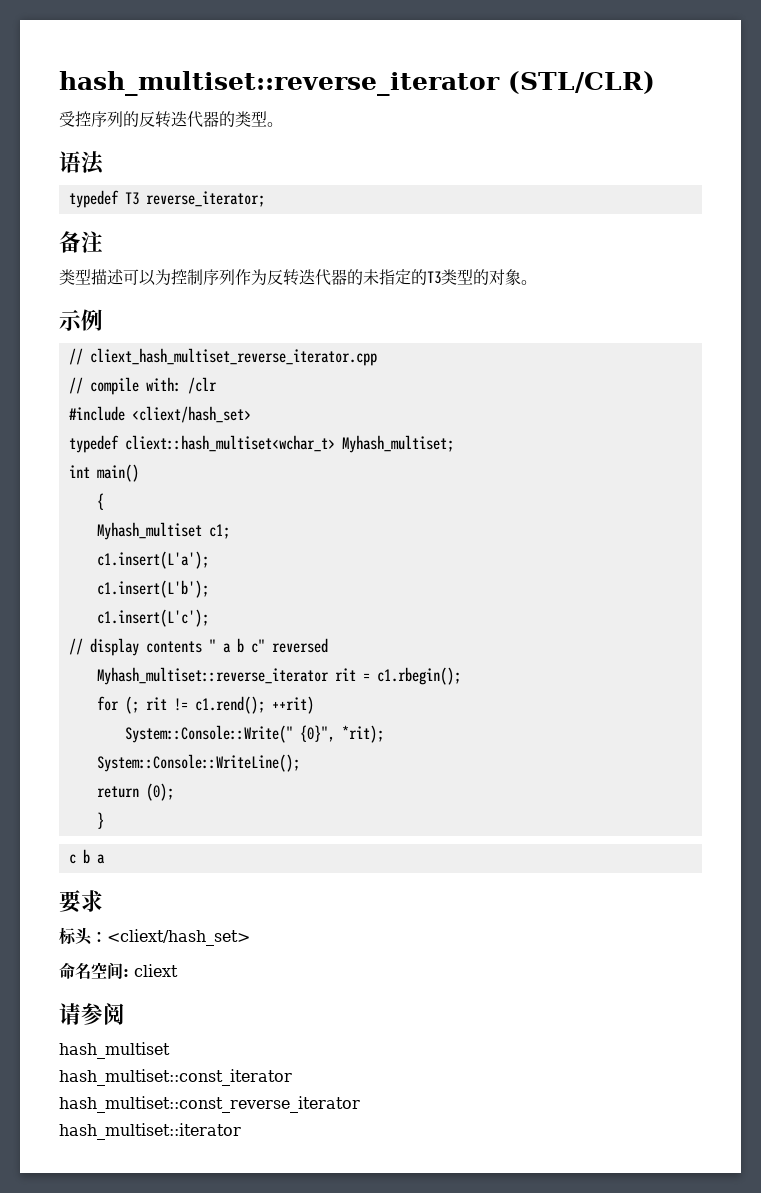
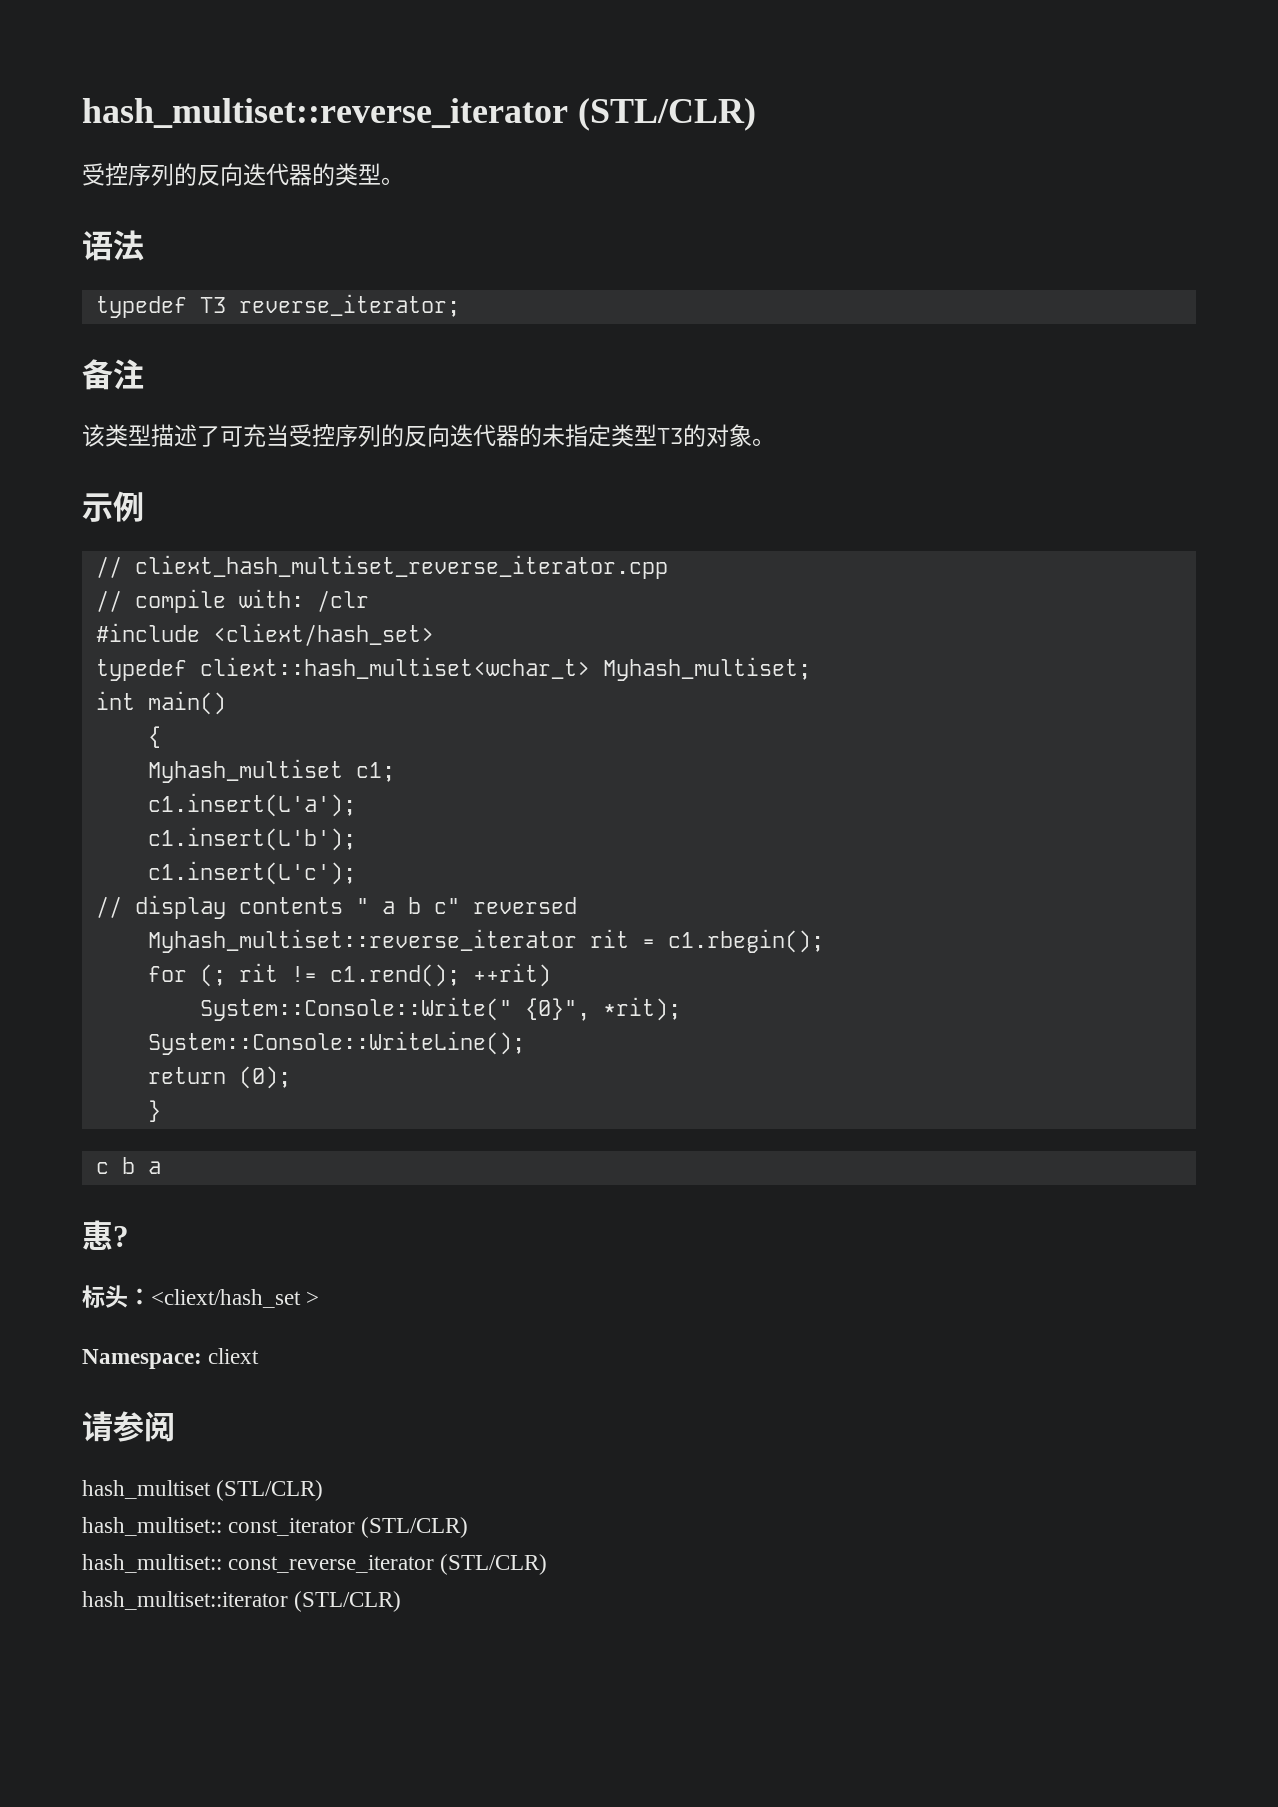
- 受控序列的反转迭代器的类型。
+ 受控序列的反向迭代器的类型。
- 类型描述可以为控制序列作为反转迭代器的未指定的T3类型的对象。
+ 该类型描述了可充当受控序列的反向迭代器的未指定类型T3的对象。
- 要求
+ 惠?
- 标头：<cliext/hash_set>
- 命名空间: cliext
+ 标头：<cliext/hash_set >
+ Namespace: cliext
- hash_multiset
- hash_multiset::const_iterator
- hash_multiset::const_reverse_iterator
+ hash_multiset (STL/CLR)
+ hash_multiset:: const_iterator (STL/CLR)
+ hash_multiset:: const_reverse_iterator (STL/CLR)
- hash_multiset::iterator
+ hash_multiset::iterator (STL/CLR)

